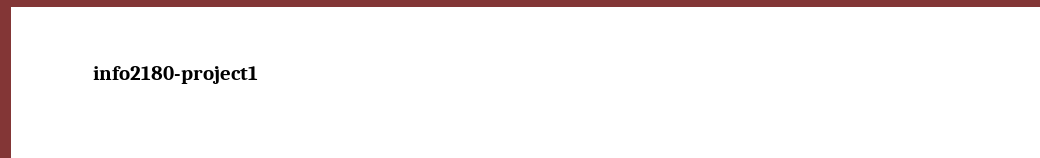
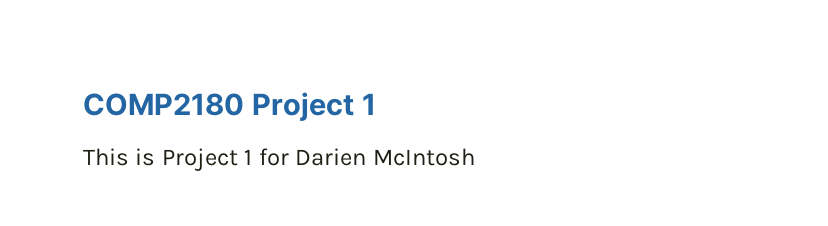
- info2180-project1
+ COMP2180 Project 1
+ This is Project 1 for Darien McIntosh

